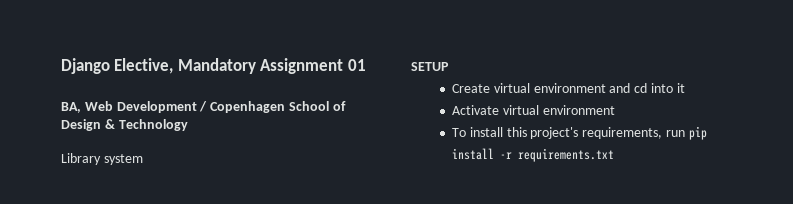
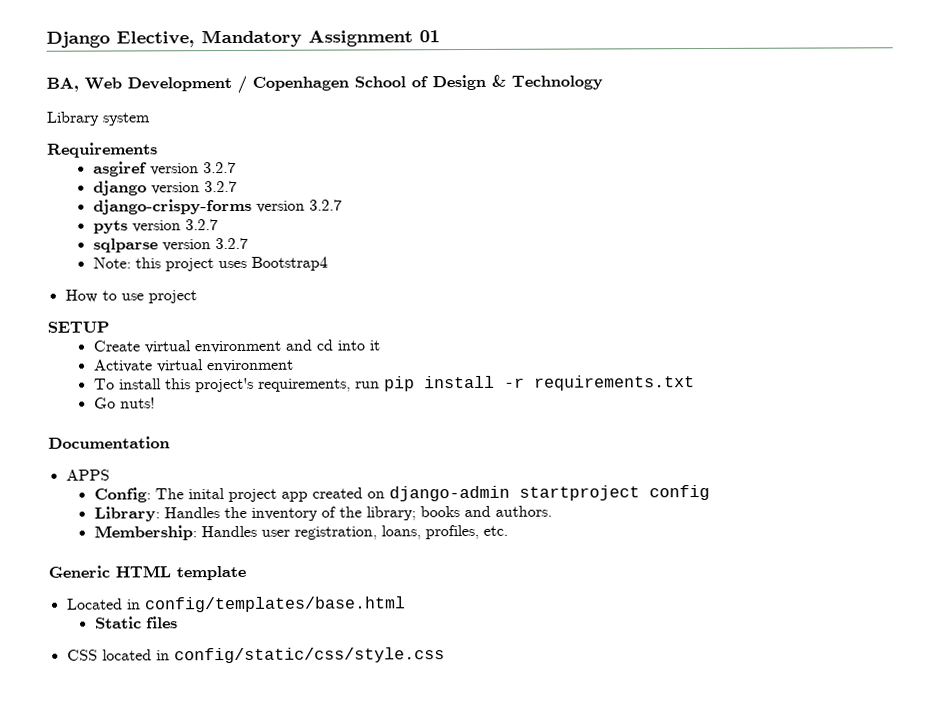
+ Requirements
+ asgiref version 3.2.7
+ django version 3.2.7
+ django-crispy-forms version 3.2.7
+ pyts version 3.2.7
+ sqlparse version 3.2.7
+ Note: this project uses Bootstrap4
+ How to use project
+ Go nuts!
+ Documentation
+ APPS
+ Config: The inital project app created on django-admin startproject config
+ Library: Handles the inventory of the library; books and authors.
+ Membership: Handles user registration, loans, profiles, etc.
+ Generic HTML template
+ Located in config/templates/base.html
+ Static files
+ CSS located in config/static/css/style.css

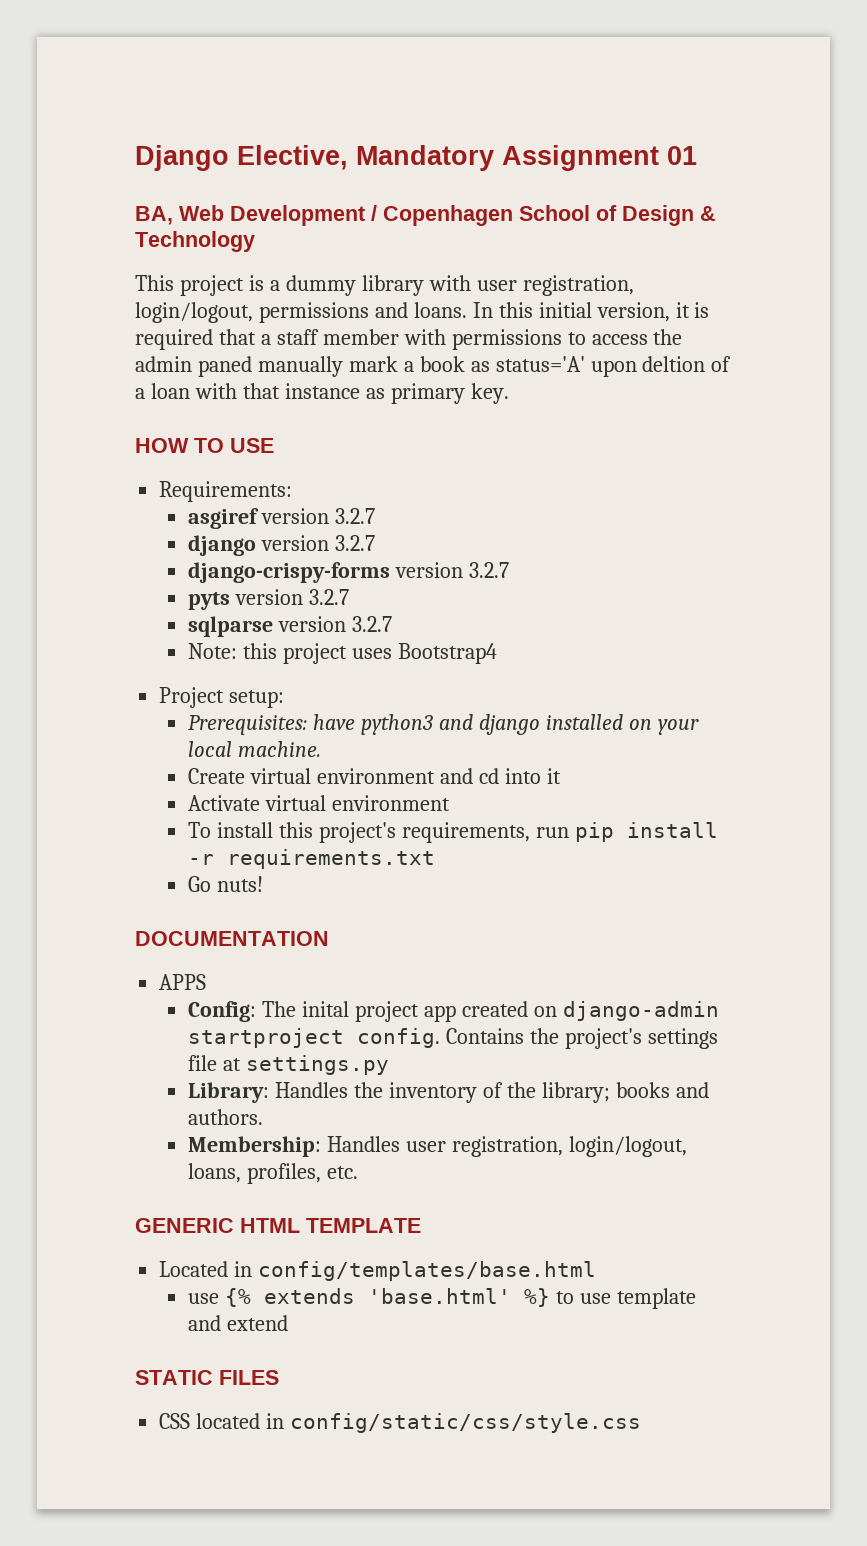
- Library system
- Requirements
+ This project is a dummy library with user registration, login/logout, permissions and loans. In this initial version, it is required that a staff member with permissions to access the admin paned manually mark a book as status='A' upon deltion of a loan with that instance as primary key.
+ HOW TO USE
+ Requirements:
- How to use project
- SETUP
+ Project setup:
+ Prerequisites: have python3 and django installed on your local machine.
- Documentation
+ DOCUMENTATION
- Config: The inital project app created on django-admin startproject config
+ Config: The inital project app created on django-admin startproject config. Contains the project's settings file at settings.py
- Membership: Handles user registration, loans, profiles, etc.
+ Membership: Handles user registration, login/logout, loans, profiles, etc.
- Generic HTML template
+ GENERIC HTML TEMPLATE
- Static files
+ use {% extends 'base.html' %} to use template and extend
+ STATIC FILES

